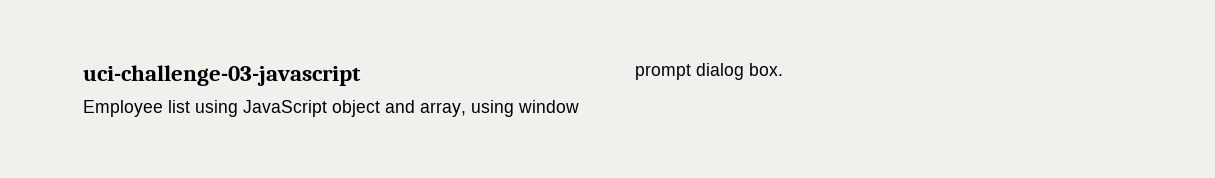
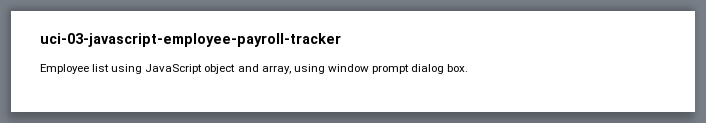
- uci-challenge-03-javascript
+ uci-03-javascript-employee-payroll-tracker

